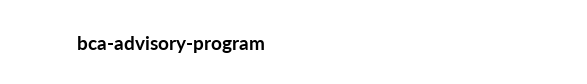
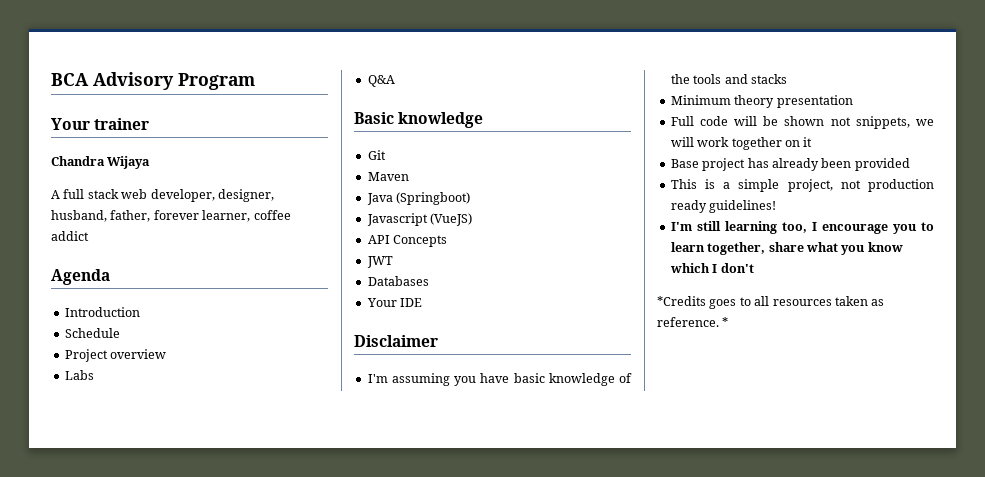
- bca-advisory-program
+ BCA Advisory Program
+ Your trainer
+ Chandra Wijaya
+ A full stack web developer, designer, husband, father, forever learner, coffee addict
+ Agenda
+ Introduction
+ Schedule
+ Project overview
+ Labs
+ Q&A
+ Basic knowledge
+ Git
+ Maven
+ Java (Springboot)
+ Javascript (VueJS)
+ API Concepts
+ JWT
+ Databases
+ Your IDE
+ Disclaimer
+ I'm assuming you have basic knowledge of the tools and stacks
+ Minimum theory presentation
+ Full code will be shown not snippets, we will work together on it
+ Base project has already been provided
+ This is a simple project, not production ready guidelines!
+ I'm still learning too, I encourage you to learn together, share what you know which I don't
+ *Credits goes to all resources taken as reference. *

